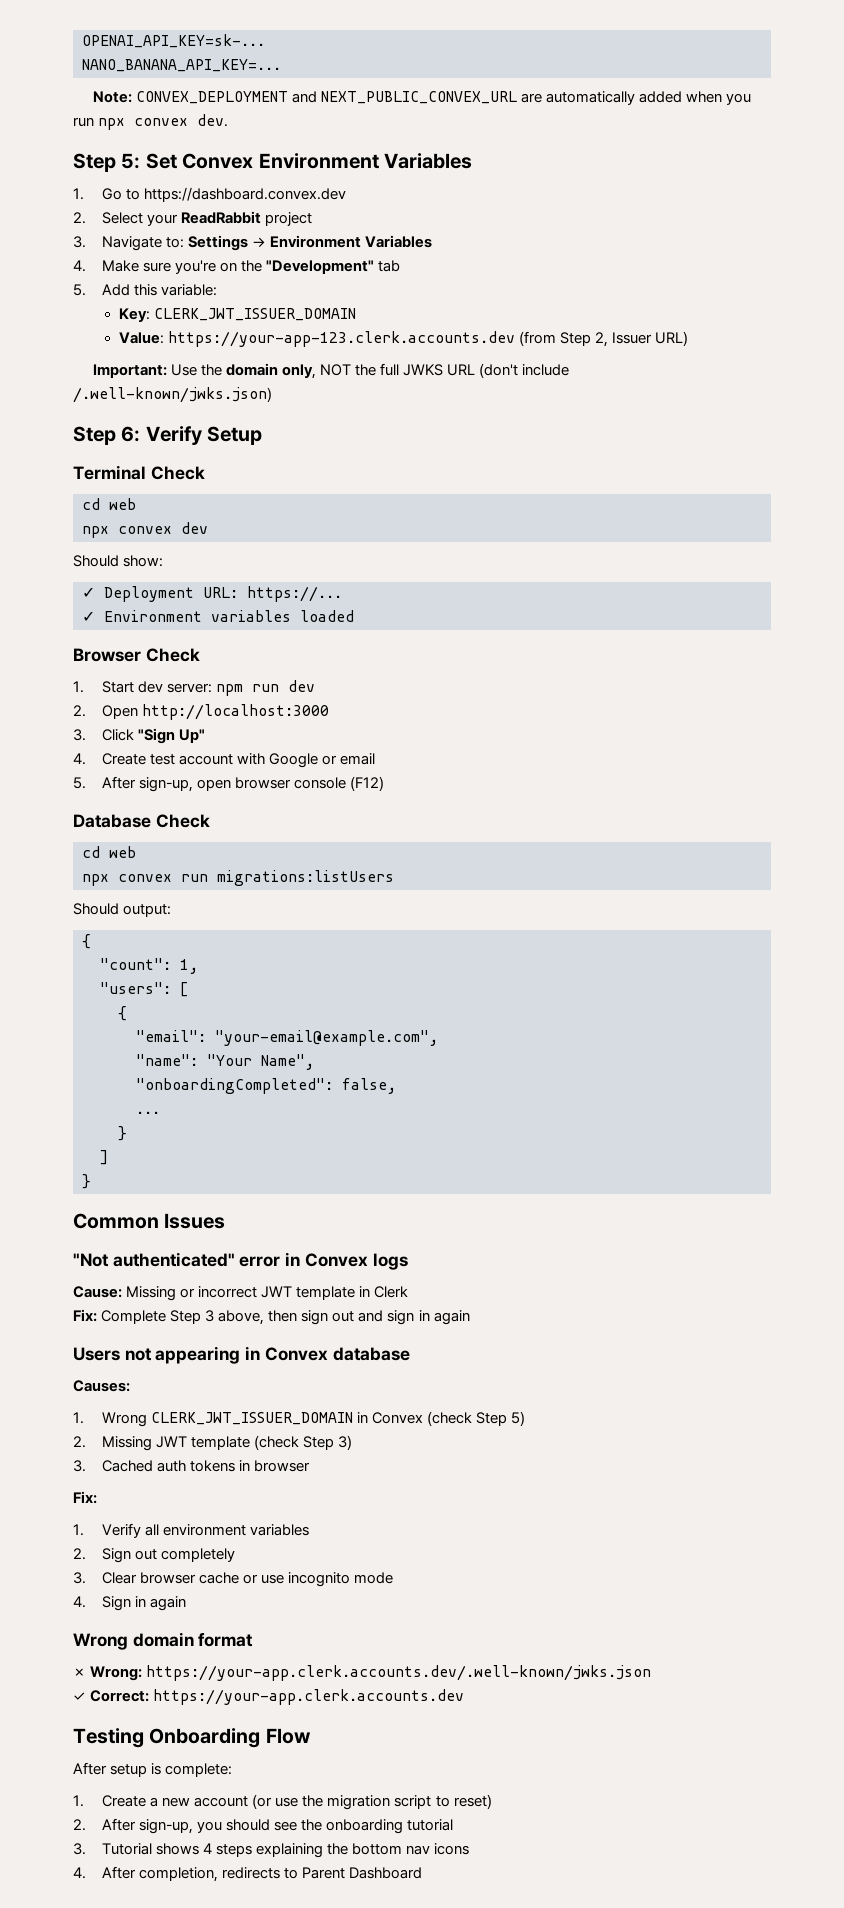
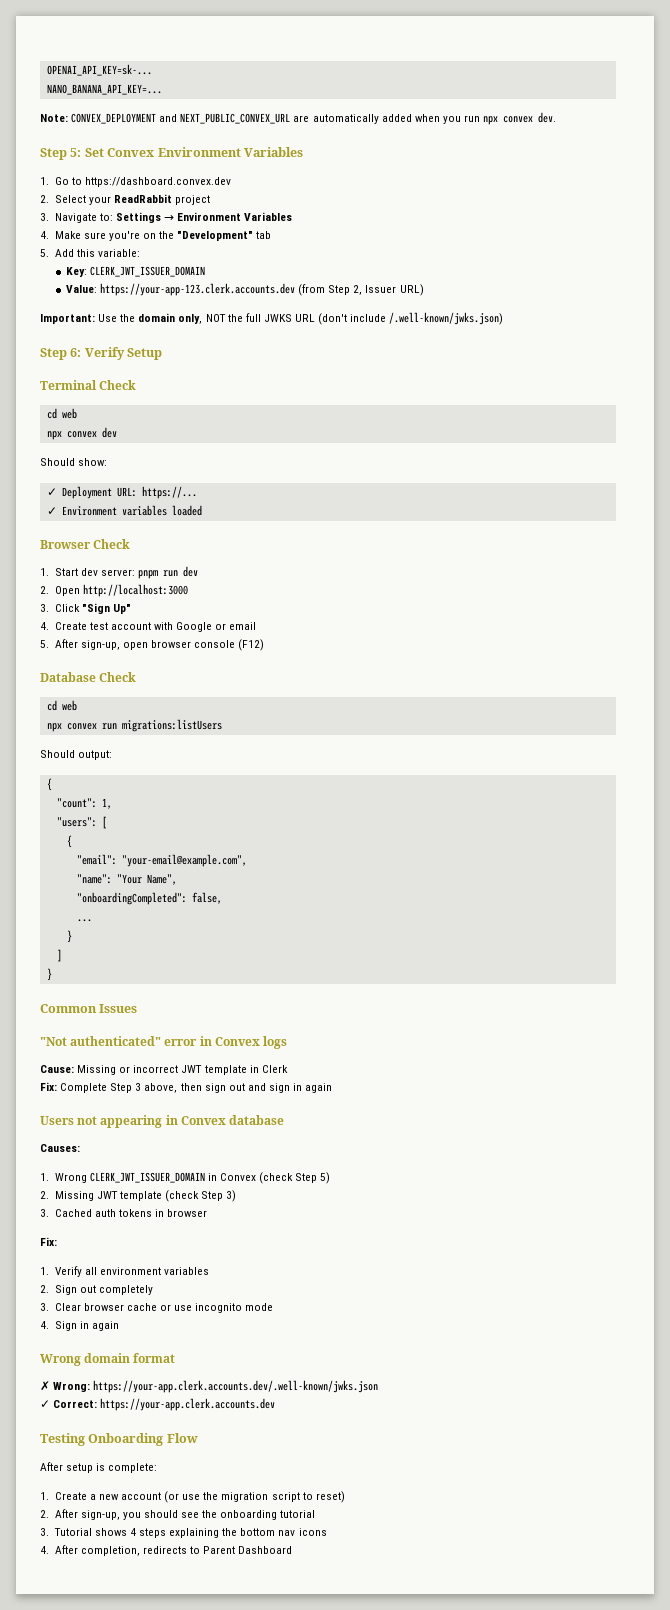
- 1. Start dev server: npm run dev
+ 1. Start dev server: pnpm run dev

